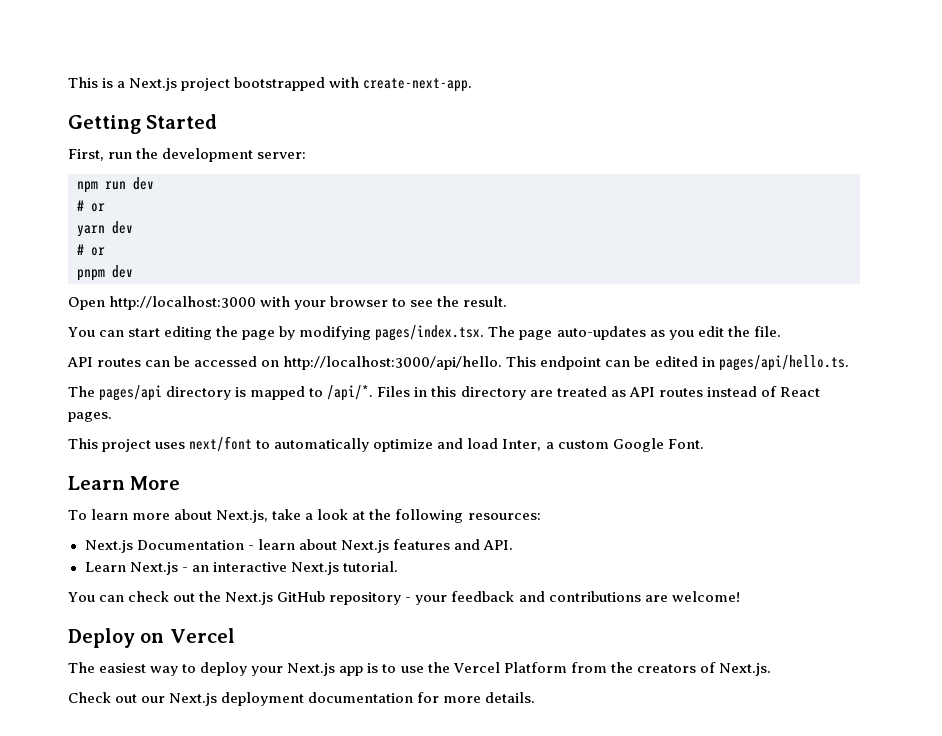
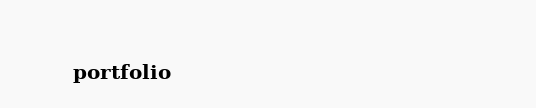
- This is a Next.js project bootstrapped with create-next-app.
- Getting Started
- First, run the development server:
- npm run dev
- # or
- yarn dev
- # or
- pnpm dev
- Open http://localhost:3000 with your browser to see the result.
- You can start editing the page by modifying pages/index.tsx. The page auto-updates as you edit the file.
- API routes can be accessed on http://localhost:3000/api/hello. This endpoint can be edited in pages/api/hello.ts.
- The pages/api directory is mapped to /api/*. Files in this directory are treated as API routes instead of React pages.
- This project uses next/font to automatically optimize and load Inter, a custom Google Font.
- Learn More
- To learn more about Next.js, take a look at the following resources:
- Next.js Documentation - learn about Next.js features and API.
- Learn Next.js - an interactive Next.js tutorial.
- You can check out the Next.js GitHub repository - your feedback and contributions are welcome!
- Deploy on Vercel
- The easiest way to deploy your Next.js app is to use the Vercel Platform from the creators of Next.js.
- Check out our Next.js deployment documentation for more details.
+ portfolio

